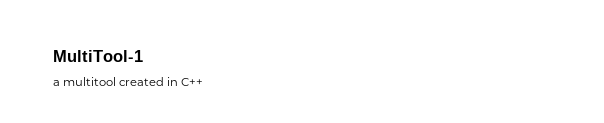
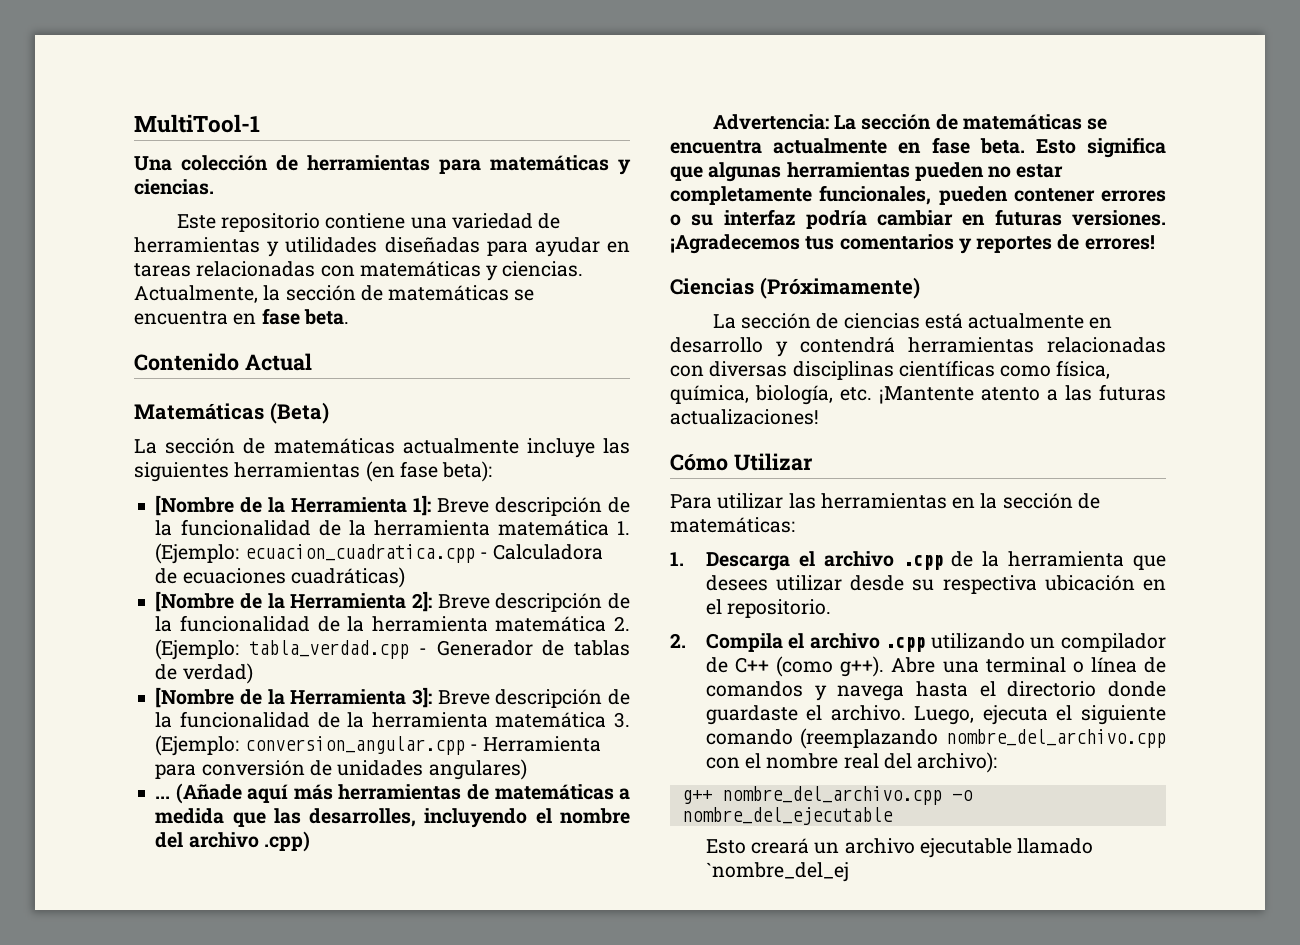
- a multitool created in C++
+ Una colección de herramientas para matemáticas y ciencias.
+ Este repositorio contiene una variedad de herramientas y utilidades diseñadas para ayudar en tareas relacionadas con matemáticas y ciencias. Actualmente, la sección de matemáticas se encuentra en fase beta.
+ Contenido Actual
+ Matemáticas (Beta)
+ La sección de matemáticas actualmente incluye las siguientes herramientas (en fase beta):
+ [Nombre de la Herramienta 1]: Breve descripción de la funcionalidad de la herramienta matemática 1. (Ejemplo: ecuacion_cuadratica.cpp - Calculadora de ecuaciones cuadráticas)
+ [Nombre de la Herramienta 2]: Breve descripción de la funcionalidad de la herramienta matemática 2. (Ejemplo: tabla_verdad.cpp - Generador de tablas de verdad)
+ [Nombre de la Herramienta 3]: Breve descripción de la funcionalidad de la herramienta matemática 3. (Ejemplo: conversion_angular.cpp - Herramienta para conversión de unidades angulares)
+ ... (Añade aquí más herramientas de matemáticas a medida que las desarrolles, incluyendo el nombre del archivo .cpp)
+ Advertencia: La sección de matemáticas se encuentra actualmente en fase beta. Esto significa que algunas herramientas pueden no estar completamente funcionales, pueden contener errores o su interfaz podría cambiar en futuras versiones. ¡Agradecemos tus comentarios y reportes de errores!
+ Ciencias (Próximamente)
+ La sección de ciencias está actualmente en desarrollo y contendrá herramientas relacionadas con diversas disciplinas científicas como física, química, biología, etc. ¡Mantente atento a las futuras actualizaciones!
+ Cómo Utilizar
+ Para utilizar las herramientas en la sección de matemáticas:
+ 1. Descarga el archivo .cpp de la herramienta que desees utilizar desde su respectiva ubicación en el repositorio.
+ 2. Compila el archivo .cpp utilizando un compilador de C++ (como g++). Abre una terminal o línea de comandos y navega hasta el directorio donde guardaste el archivo. Luego, ejecuta el siguiente comando (reemplazando nombre_del_archivo.cpp con el nombre real del archivo):
+ g++ nombre_del_archivo.cpp -o nombre_del_ejecutable
+ Esto creará un archivo ejecutable llamado `nombre_del_ej

